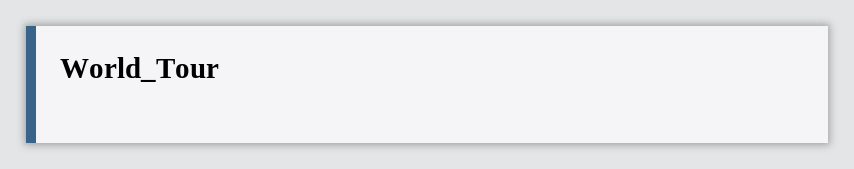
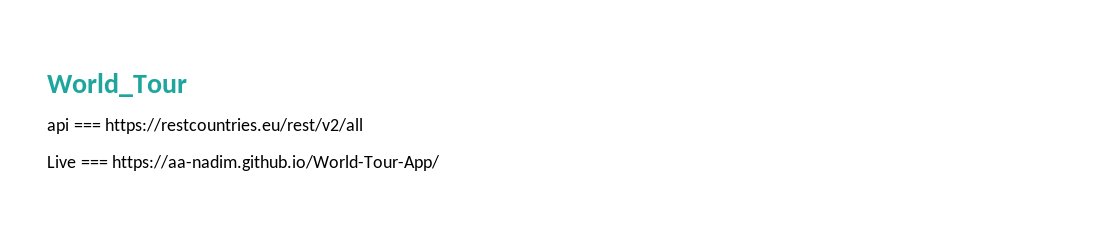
+ api === https://restcountries.eu/rest/v2/all
+ Live === https://aa-nadim.github.io/World-Tour-App/

